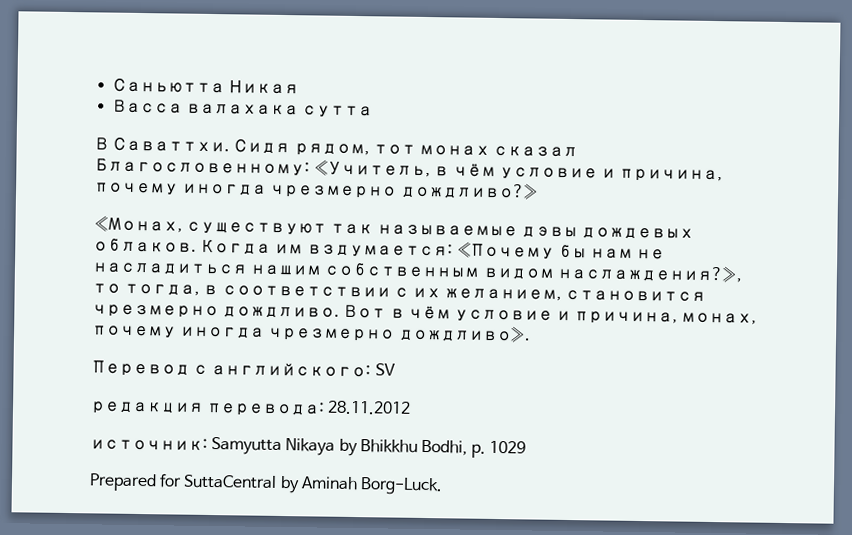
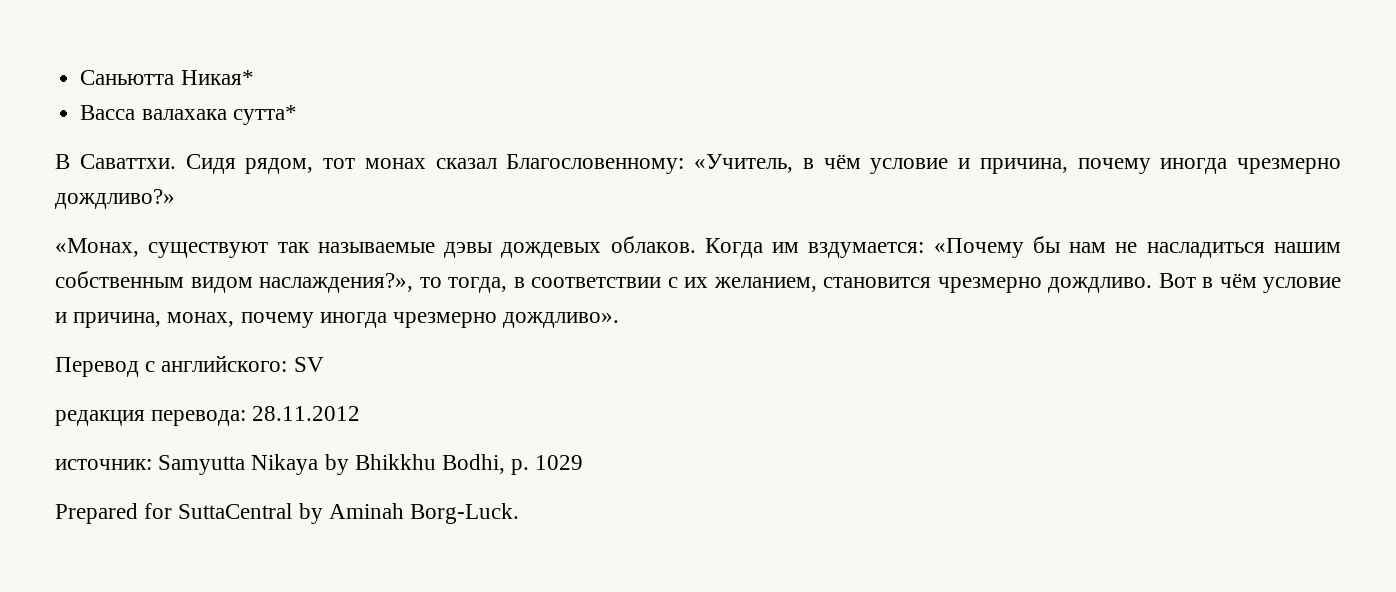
- Саньютта Никая
+ Саньютта Никая*
- Васса валахака сутта
+ Васса валахака сутта*

